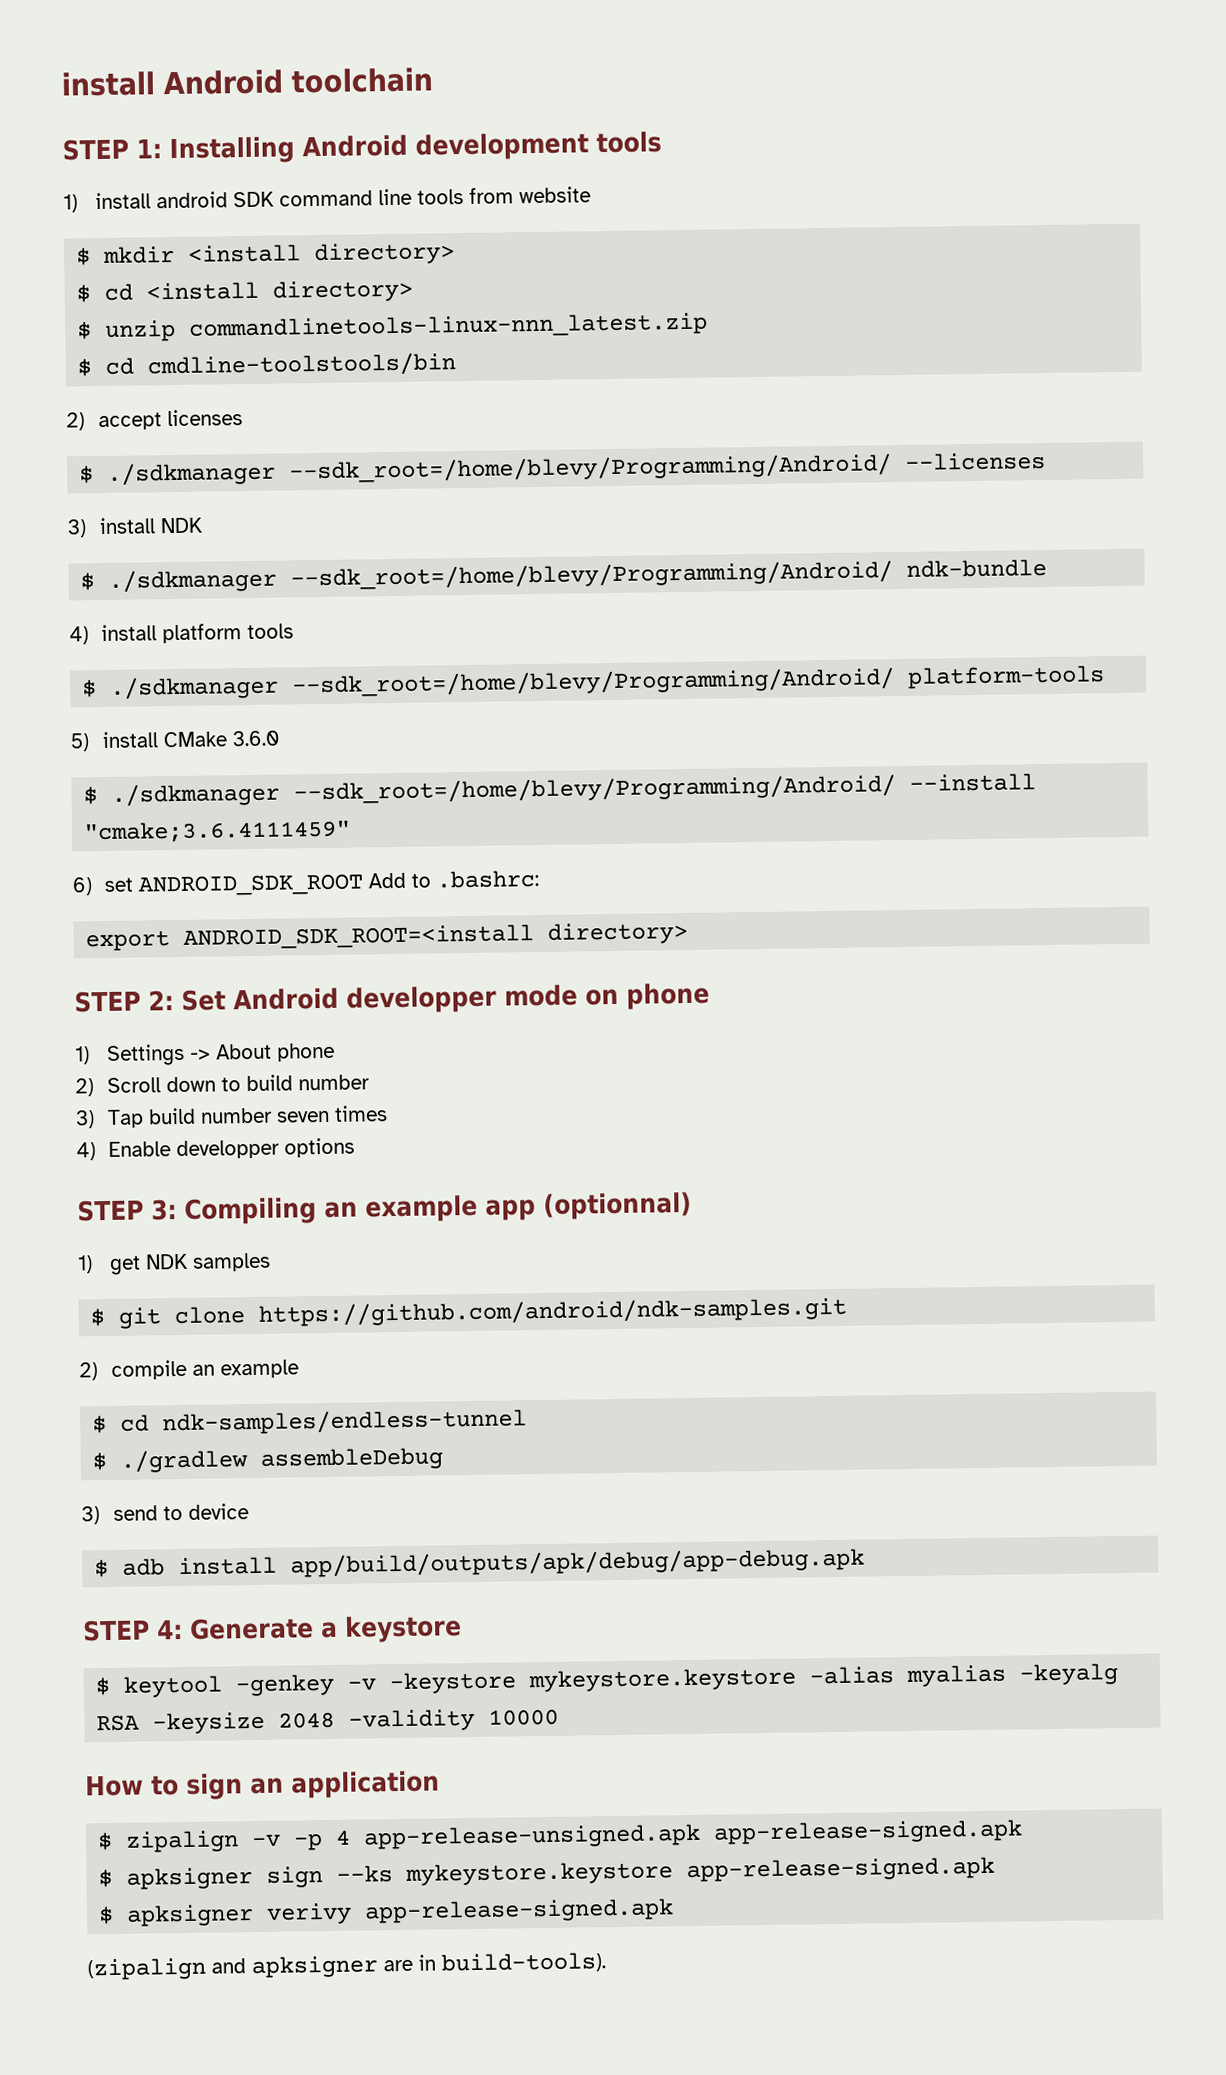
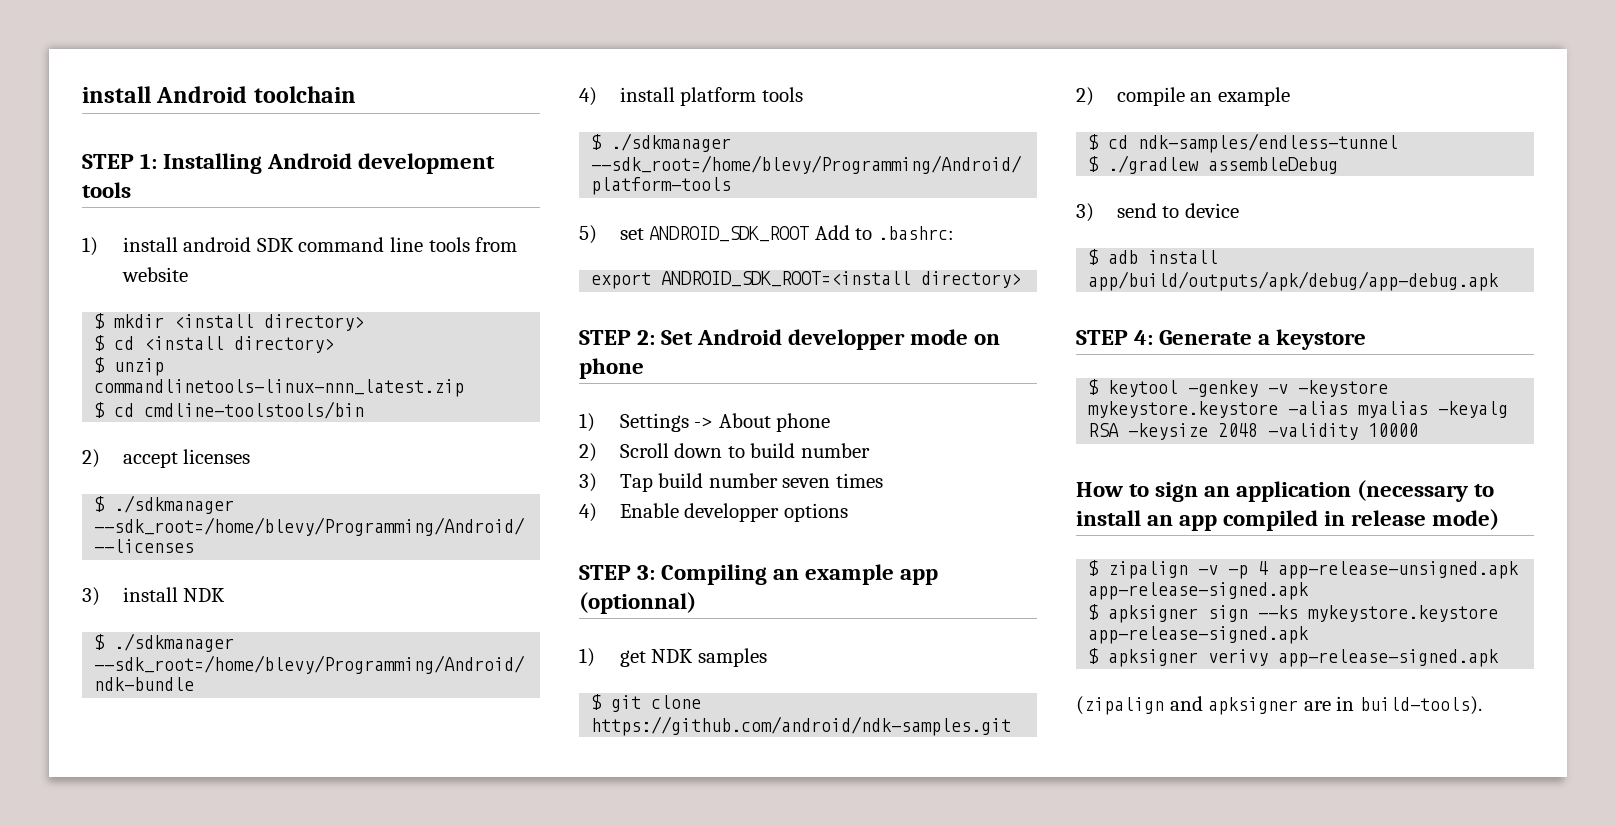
- 5) install CMake 3.6.0
- $ ./sdkmanager --sdk_root=/home/blevy/Programming/Android/ --install "cmake;3.6.4111459"
- 6) set ANDROID_SDK_ROOT Add to .bashrc:
+ 5) set ANDROID_SDK_ROOT Add to .bashrc:
- How to sign an application
+ How to sign an application (necessary to install an app compiled in release mode)

